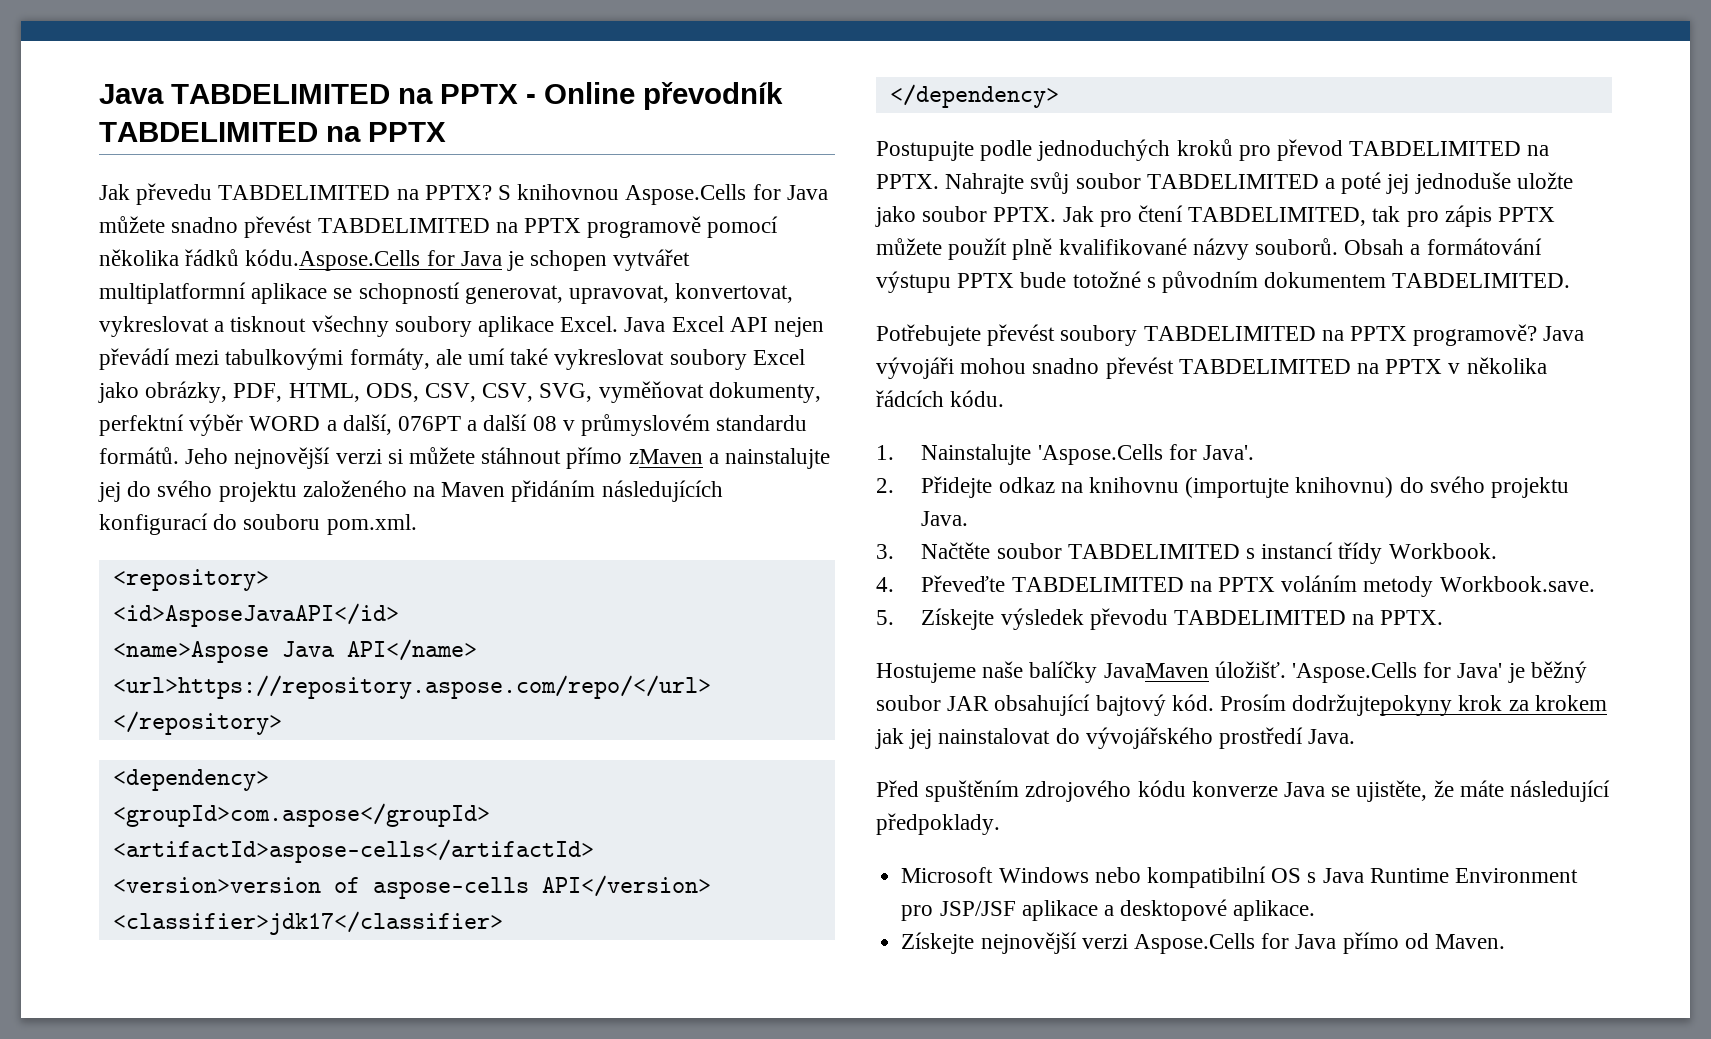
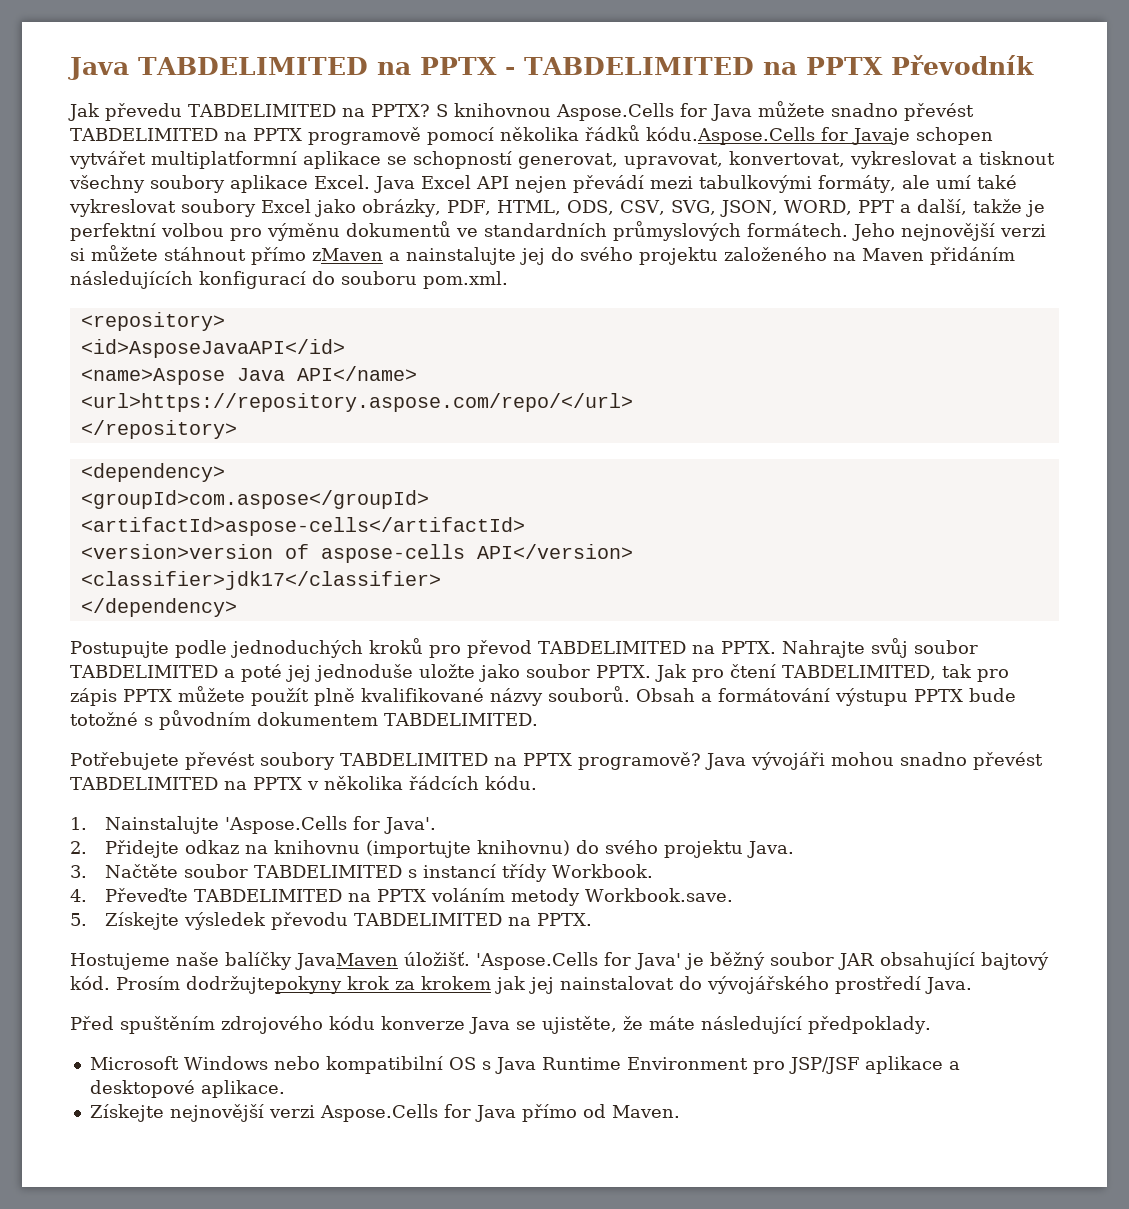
- Java TABDELIMITED na PPTX - Online převodník TABDELIMITED na PPTX
+ Java TABDELIMITED na PPTX - TABDELIMITED na PPTX Převodník
- S knihovnou Aspose.Cells for Java můžete snadno převést TABDELIMITED na PPTX programově pomocí několika řádků kódu.Aspose.Cells for Java je schopen vytvářet multiplatformní aplikace se schopností generovat, upravovat, konvertovat, vykreslovat a tisknout všechny soubory aplikace Excel.
+ S knihovnou Aspose.Cells for Java můžete snadno převést TABDELIMITED na PPTX programově pomocí několika řádků kódu.Aspose.Cells for Javaje schopen vytvářet multiplatformní aplikace se schopností generovat, upravovat, konvertovat, vykreslovat a tisknout všechny soubory aplikace Excel.
- Java Excel API nejen převádí mezi tabulkovými formáty, ale umí také vykreslovat soubory Excel jako obrázky, PDF, HTML, ODS, CSV, CSV, SVG, vyměňovat dokumenty, perfektní výběr WORD a další, 076PT a další 08 v průmyslovém standardu formátů.
+ Java Excel API nejen převádí mezi tabulkovými formáty, ale umí také vykreslovat soubory Excel jako obrázky, PDF, HTML, ODS, CSV, SVG, JSON, WORD, PPT a další, takže je perfektní volbou pro výměnu dokumentů ve standardních průmyslových formátech.

